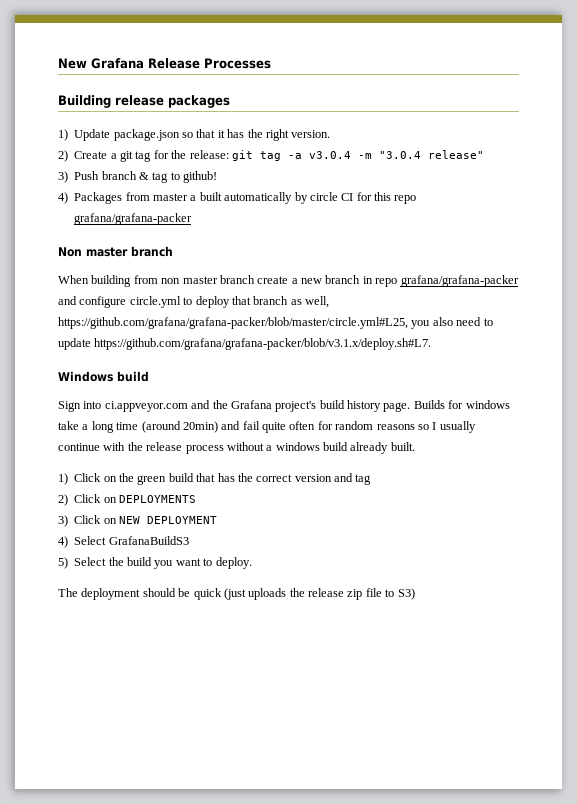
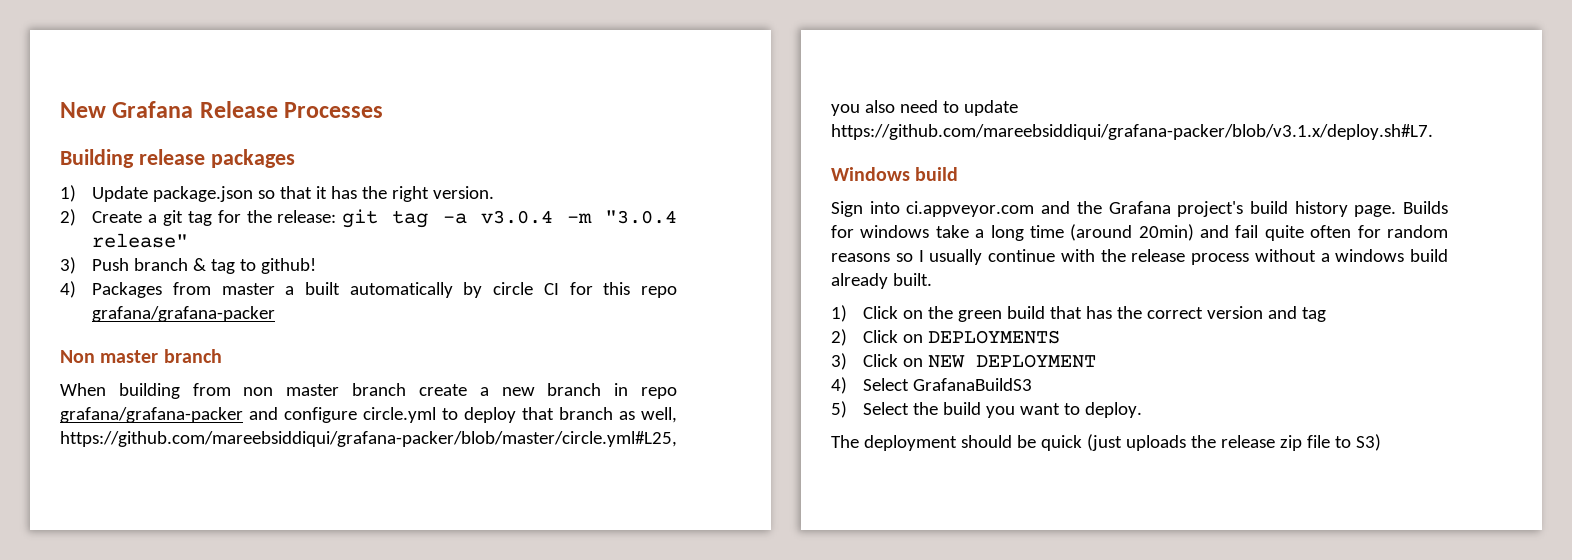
- When building from non master branch create a new branch in repo grafana/grafana-packer and configure circle.yml to deploy that branch as well, https://github.com/grafana/grafana-packer/blob/master/circle.yml#L25, you also need to update https://github.com/grafana/grafana-packer/blob/v3.1.x/deploy.sh#L7.
+ When building from non master branch create a new branch in repo grafana/grafana-packer and configure circle.yml to deploy that branch as well, https://github.com/mareebsiddiqui/grafana-packer/blob/master/circle.yml#L25, you also need to update https://github.com/mareebsiddiqui/grafana-packer/blob/v3.1.x/deploy.sh#L7.

